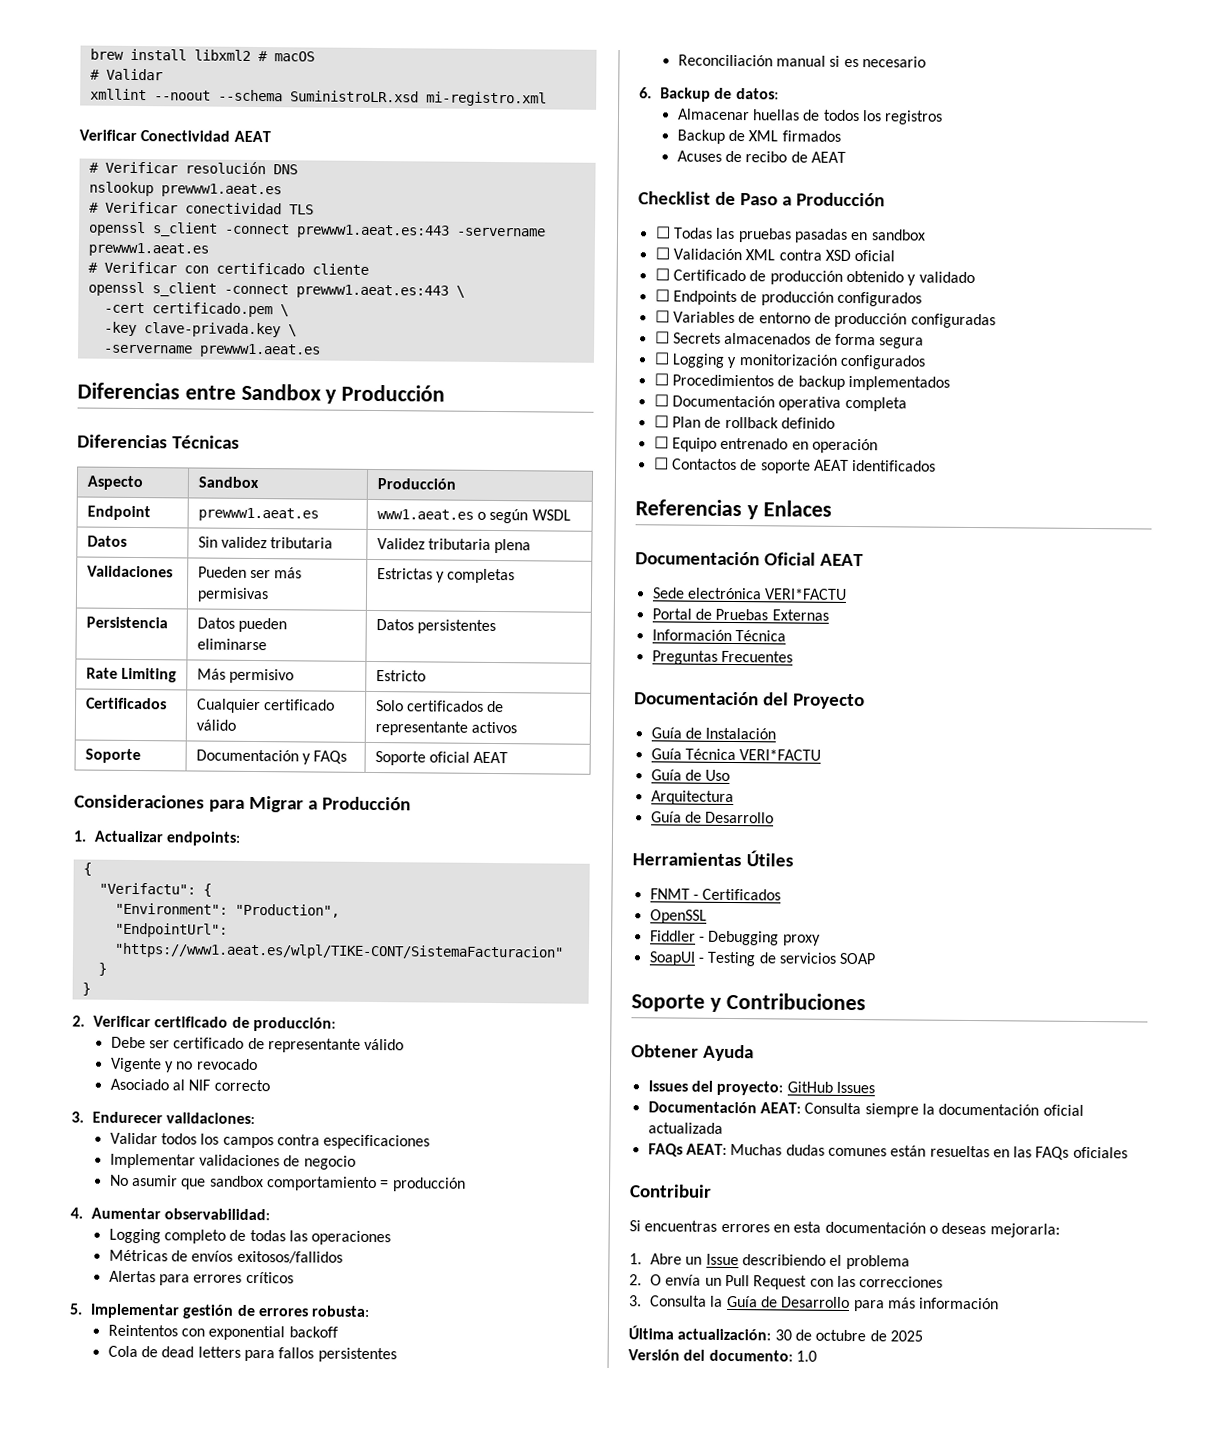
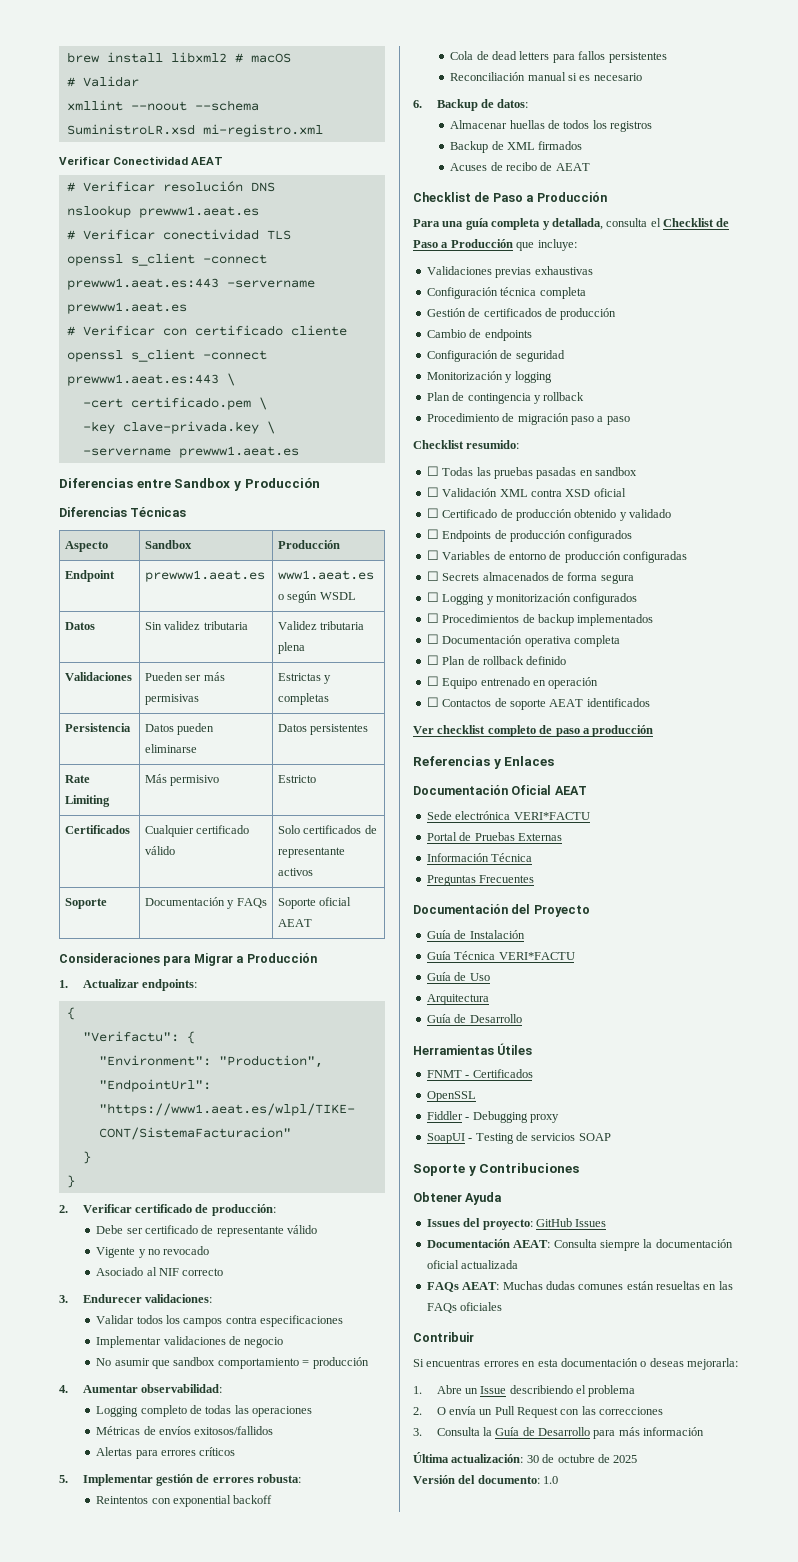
+ Para una guía completa y detallada, consulta el Checklist de Paso a Producción que incluye:
+ Validaciones previas exhaustivas
+ Configuración técnica completa
+ Gestión de certificados de producción
+ Cambio de endpoints
+ Configuración de seguridad
+ Monitorización y logging
+ Plan de contingencia y rollback
+ Procedimiento de migración paso a paso
+ Checklist resumido:
+ Ver checklist completo de paso a producción

